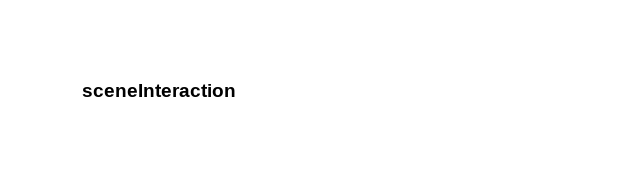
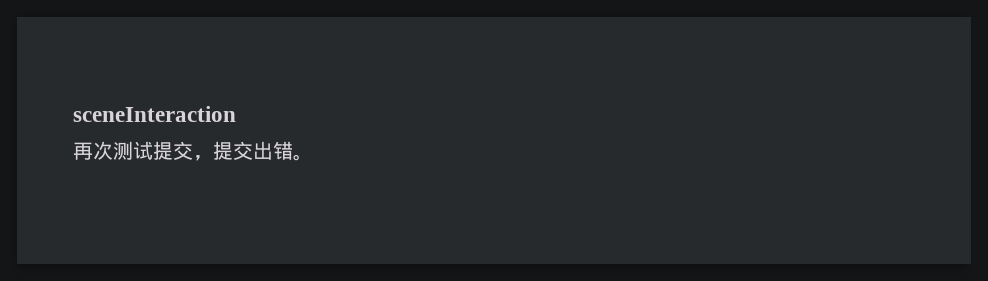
+ 再次测试提交，提交出错。

